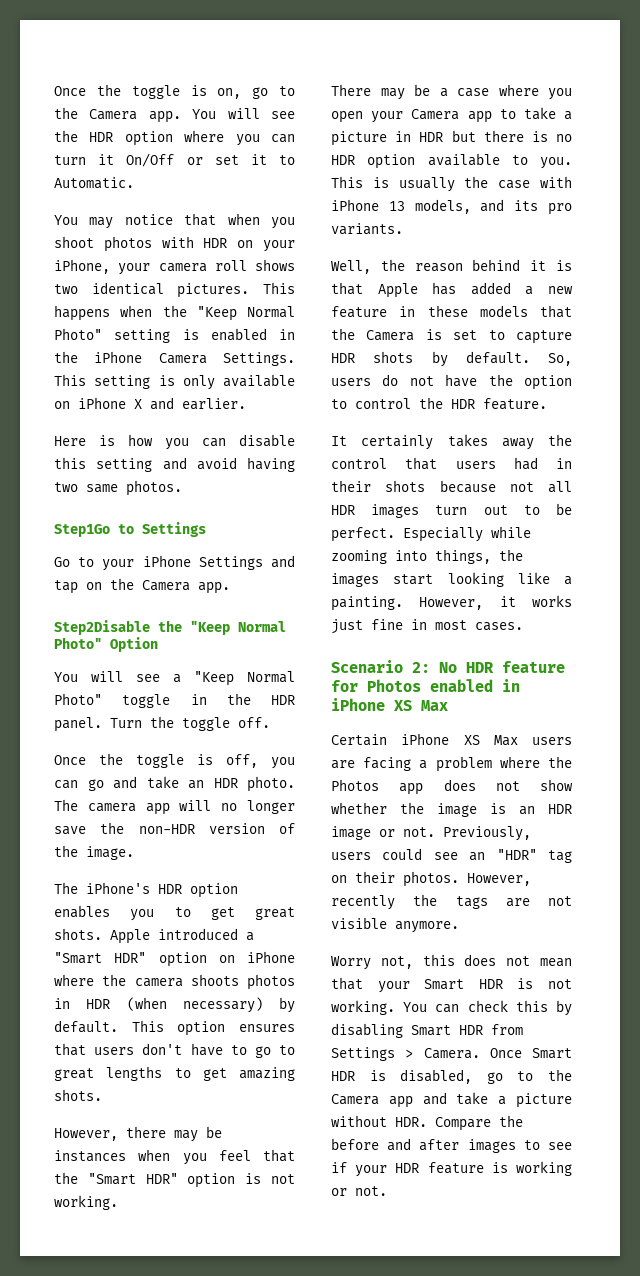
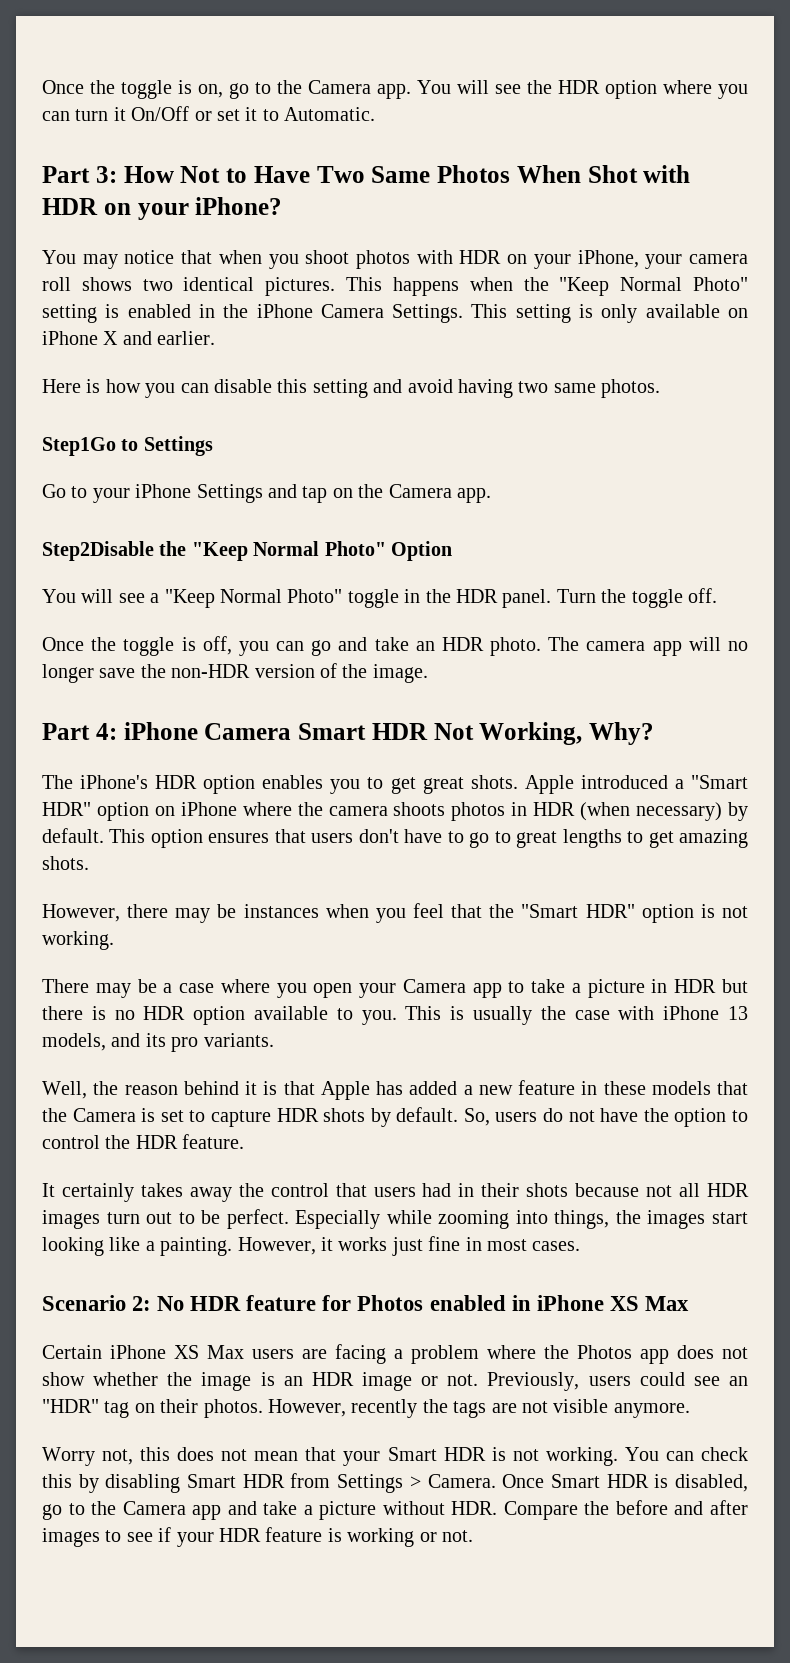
+ Part 3: How Not to Have Two Same Photos When Shot with HDR on your iPhone?
+ Part 4: iPhone Camera Smart HDR Not Working, Why?

